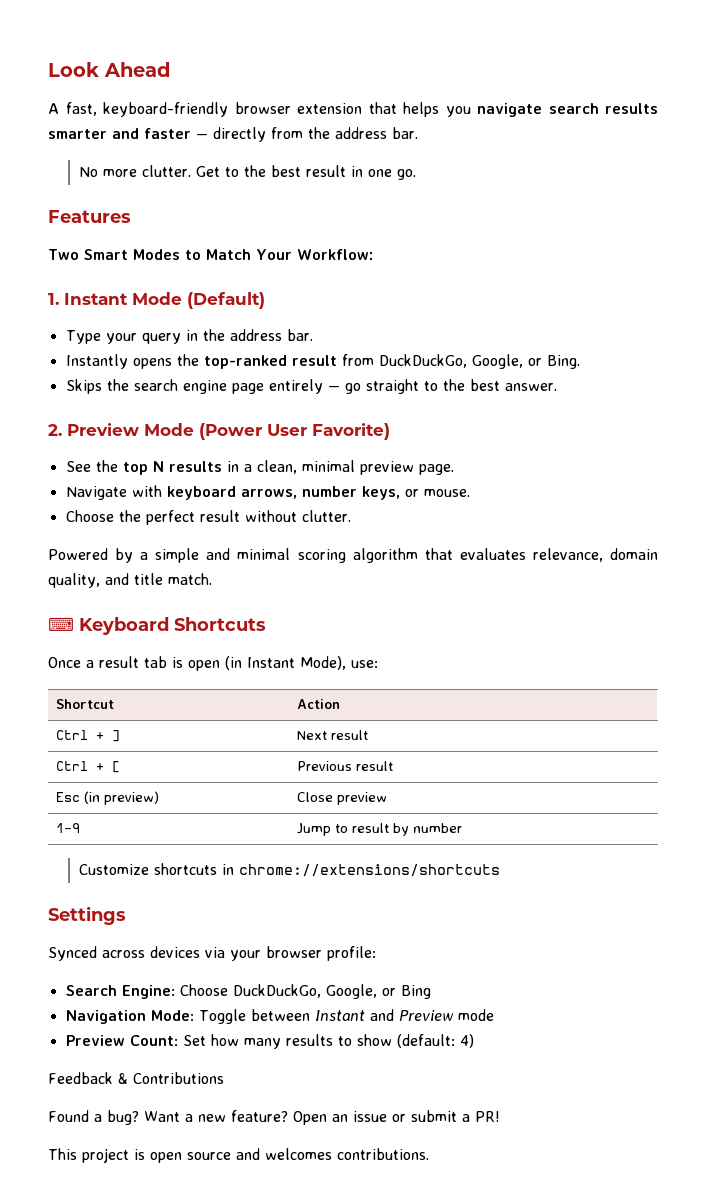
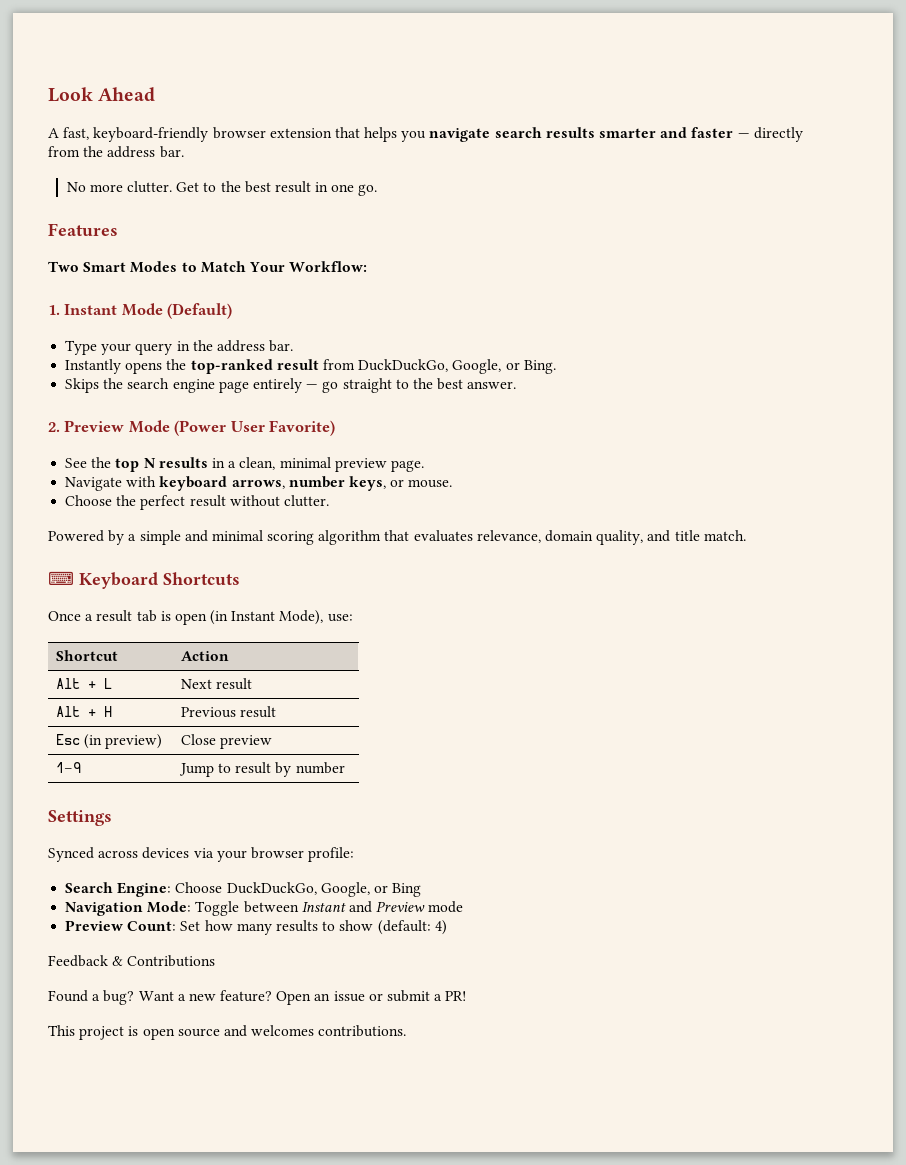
- Ctrl + ] | Next result
+ Alt + L | Next result
- Ctrl + [ | Previous result
+ Alt + H | Previous result
- Customize shortcuts in chrome://extensions/shortcuts

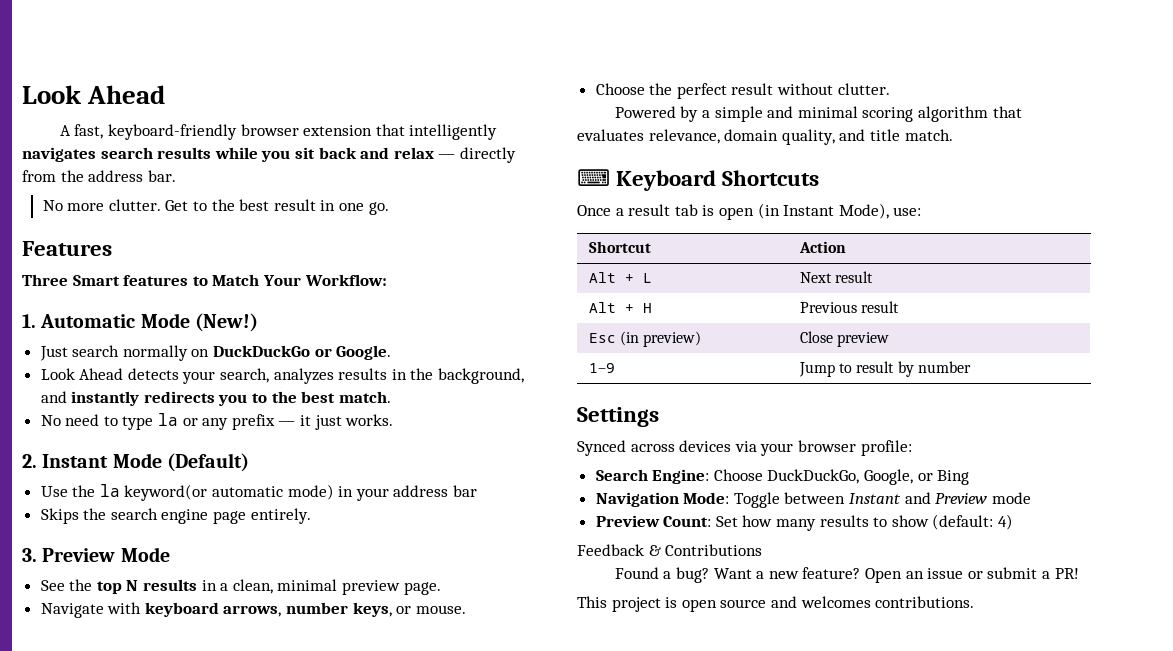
- A fast, keyboard-friendly browser extension that helps you navigate search results smarter and faster — directly from the address bar.
+ A fast, keyboard-friendly browser extension that intelligently navigates search results while you sit back and relax — directly from the address bar.
- Two Smart Modes to Match Your Workflow:
+ Three Smart features to Match Your Workflow:
- 1. Instant Mode (Default)
- Type your query in the address bar.
- Instantly opens the top-ranked result from DuckDuckGo, Google, or Bing.
+ 1. Automatic Mode (New!)
+ Just search normally on DuckDuckGo or Google.
+ Look Ahead detects your search, analyzes results in the background, and instantly redirects you to the best match.
+ No need to type la or any prefix — it just works.
+ 2. Instant Mode (Default)
+ Use the la keyword(or automatic mode) in your address bar
- Skips the search engine page entirely — go straight to the best answer.
- 2. Preview Mode (Power User Favorite)
+ Skips the search engine page entirely.
+ 3. Preview Mode

